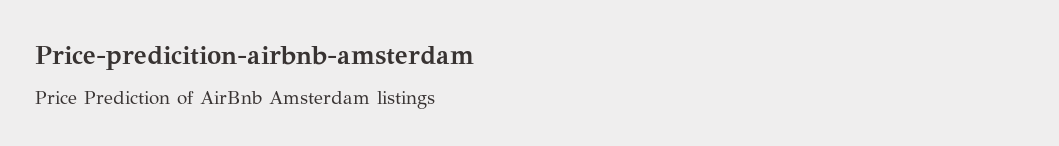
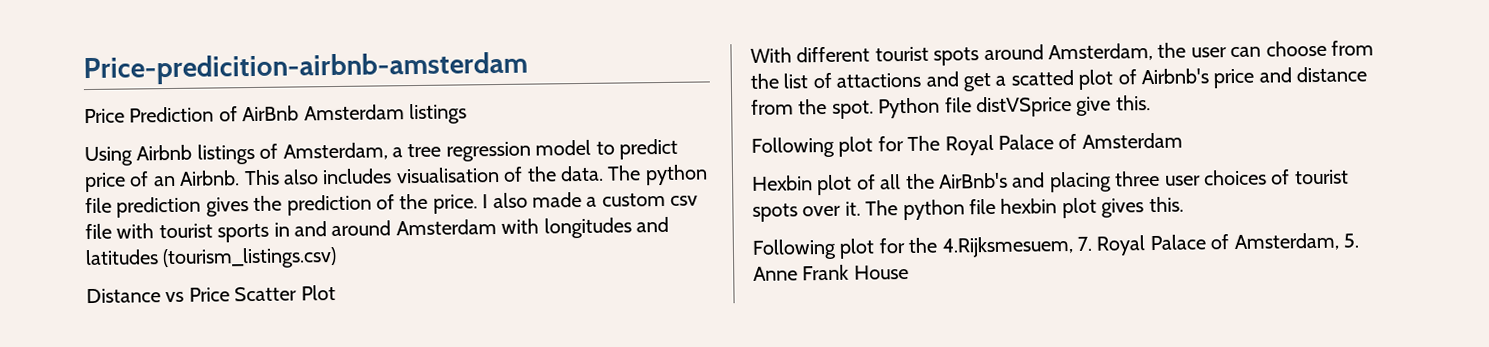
+ Using Airbnb listings of Amsterdam, a tree regression model to predict price of an Airbnb. This also includes visualisation of the data. The python file prediction gives the prediction of the price. I also made a custom csv file with tourist sports in and around Amsterdam with longitudes and latitudes (tourism_listings.csv)
+ Distance vs Price Scatter Plot
+ With different tourist spots around Amsterdam, the user can choose from the list of attactions and get a scatted plot of Airbnb's price and distance from the spot. Python file distVSprice give this.
+ Following plot for The Royal Palace of Amsterdam
+ Hexbin plot of all the AirBnb's and placing three user choices of tourist spots over it. The python file hexbin plot gives this.
+ Following plot for the 4.Rijksmesuem, 7. Royal Palace of Amsterdam, 5. Anne Frank House

